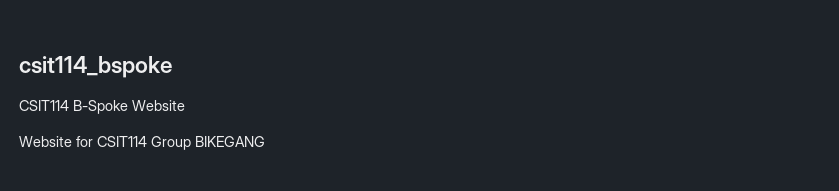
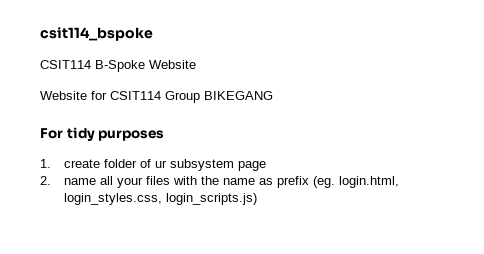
+ For tidy purposes
+ 1. create folder of ur subsystem page
+ 2. name all your files with the name as prefix (eg. login.html, login_styles.css, login_scripts.js)

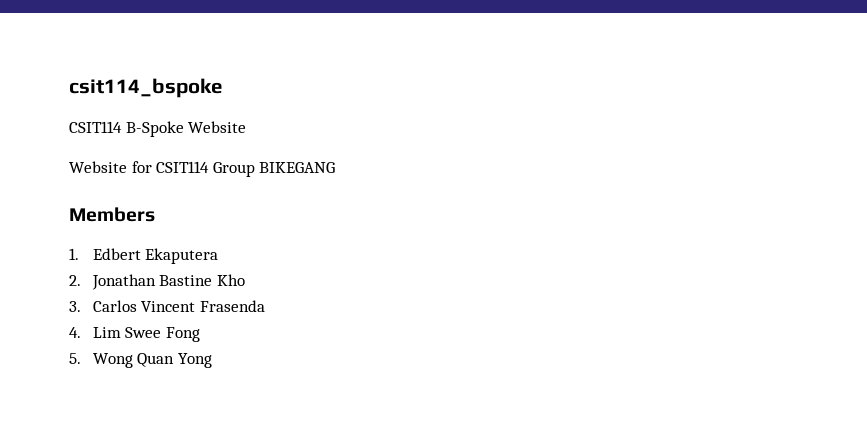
- For tidy purposes
- 1. create folder of ur subsystem page
- 2. name all your files with the name as prefix (eg. login.html, login_styles.css, login_scripts.js)
+ Members
+ 1. Edbert Ekaputera
+ 2. Jonathan Bastine Kho
+ 3. Carlos Vincent Frasenda
+ 4. Lim Swee Fong
+ 5. Wong Quan Yong

